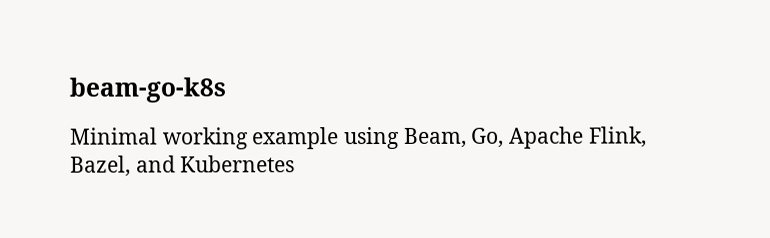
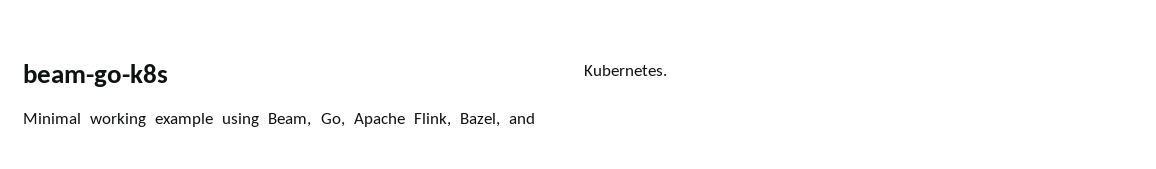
- Minimal working example using Beam, Go, Apache Flink, Bazel, and Kubernetes
+ Minimal working example using Beam, Go, Apache Flink, Bazel, and Kubernetes.

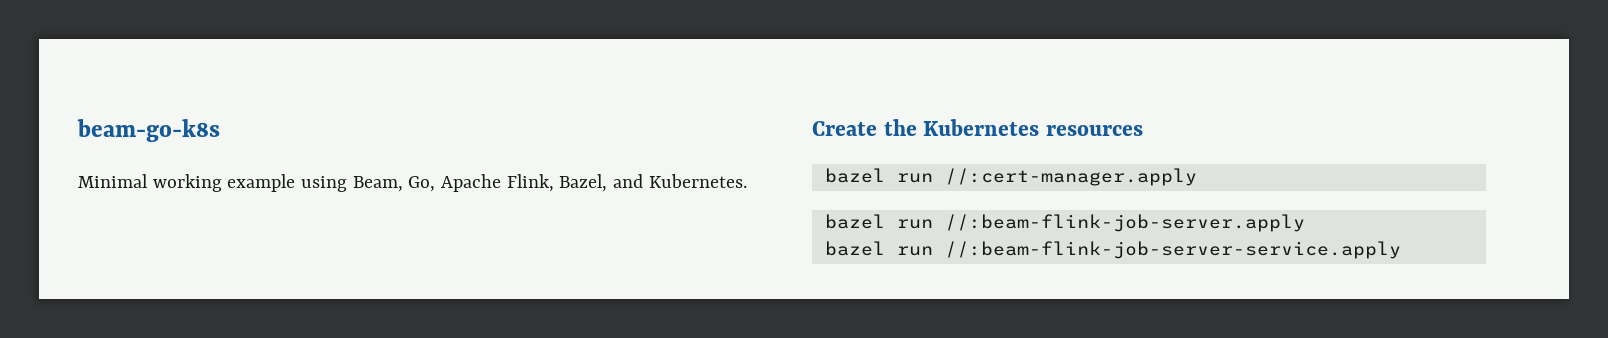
+ Create the Kubernetes resources
+ bazel run //:cert-manager.apply
+ bazel run //:beam-flink-job-server.apply
+ bazel run //:beam-flink-job-server-service.apply

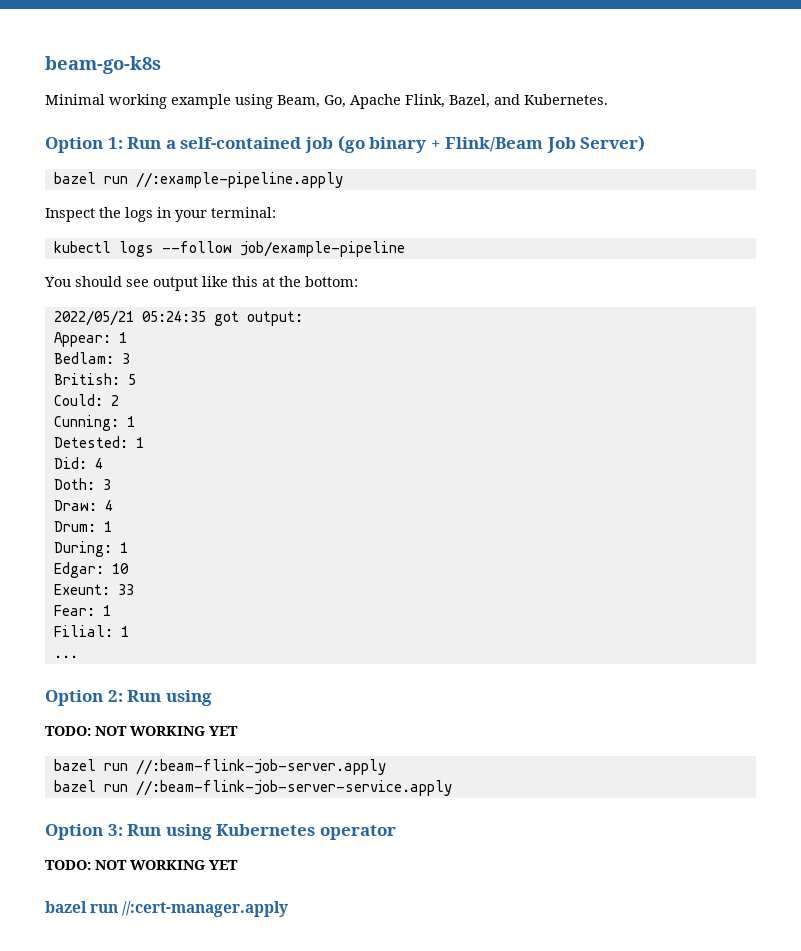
- Create the Kubernetes resources
- bazel run //:cert-manager.apply
+ Option 1: Run a self-contained job (go binary + Flink/Beam Job Server)
+ bazel run //:example-pipeline.apply
+ Inspect the logs in your terminal:
+ kubectl logs --follow job/example-pipeline
+ You should see output like this at the bottom:
+ 2022/05/21 05:24:35 got output:
+ Appear: 1
+ Bedlam: 3
+ British: 5
+ Could: 2
+ Cunning: 1
+ Detested: 1
+ Did: 4
+ Doth: 3
+ Draw: 4
+ Drum: 1
+ During: 1
+ Edgar: 10
+ Exeunt: 33
+ Fear: 1
+ Filial: 1
+ ...
+ Option 2: Run using
+ TODO: NOT WORKING YET
+ Option 3: Run using Kubernetes operator
+ TODO: NOT WORKING YET
+ bazel run //:cert-manager.apply

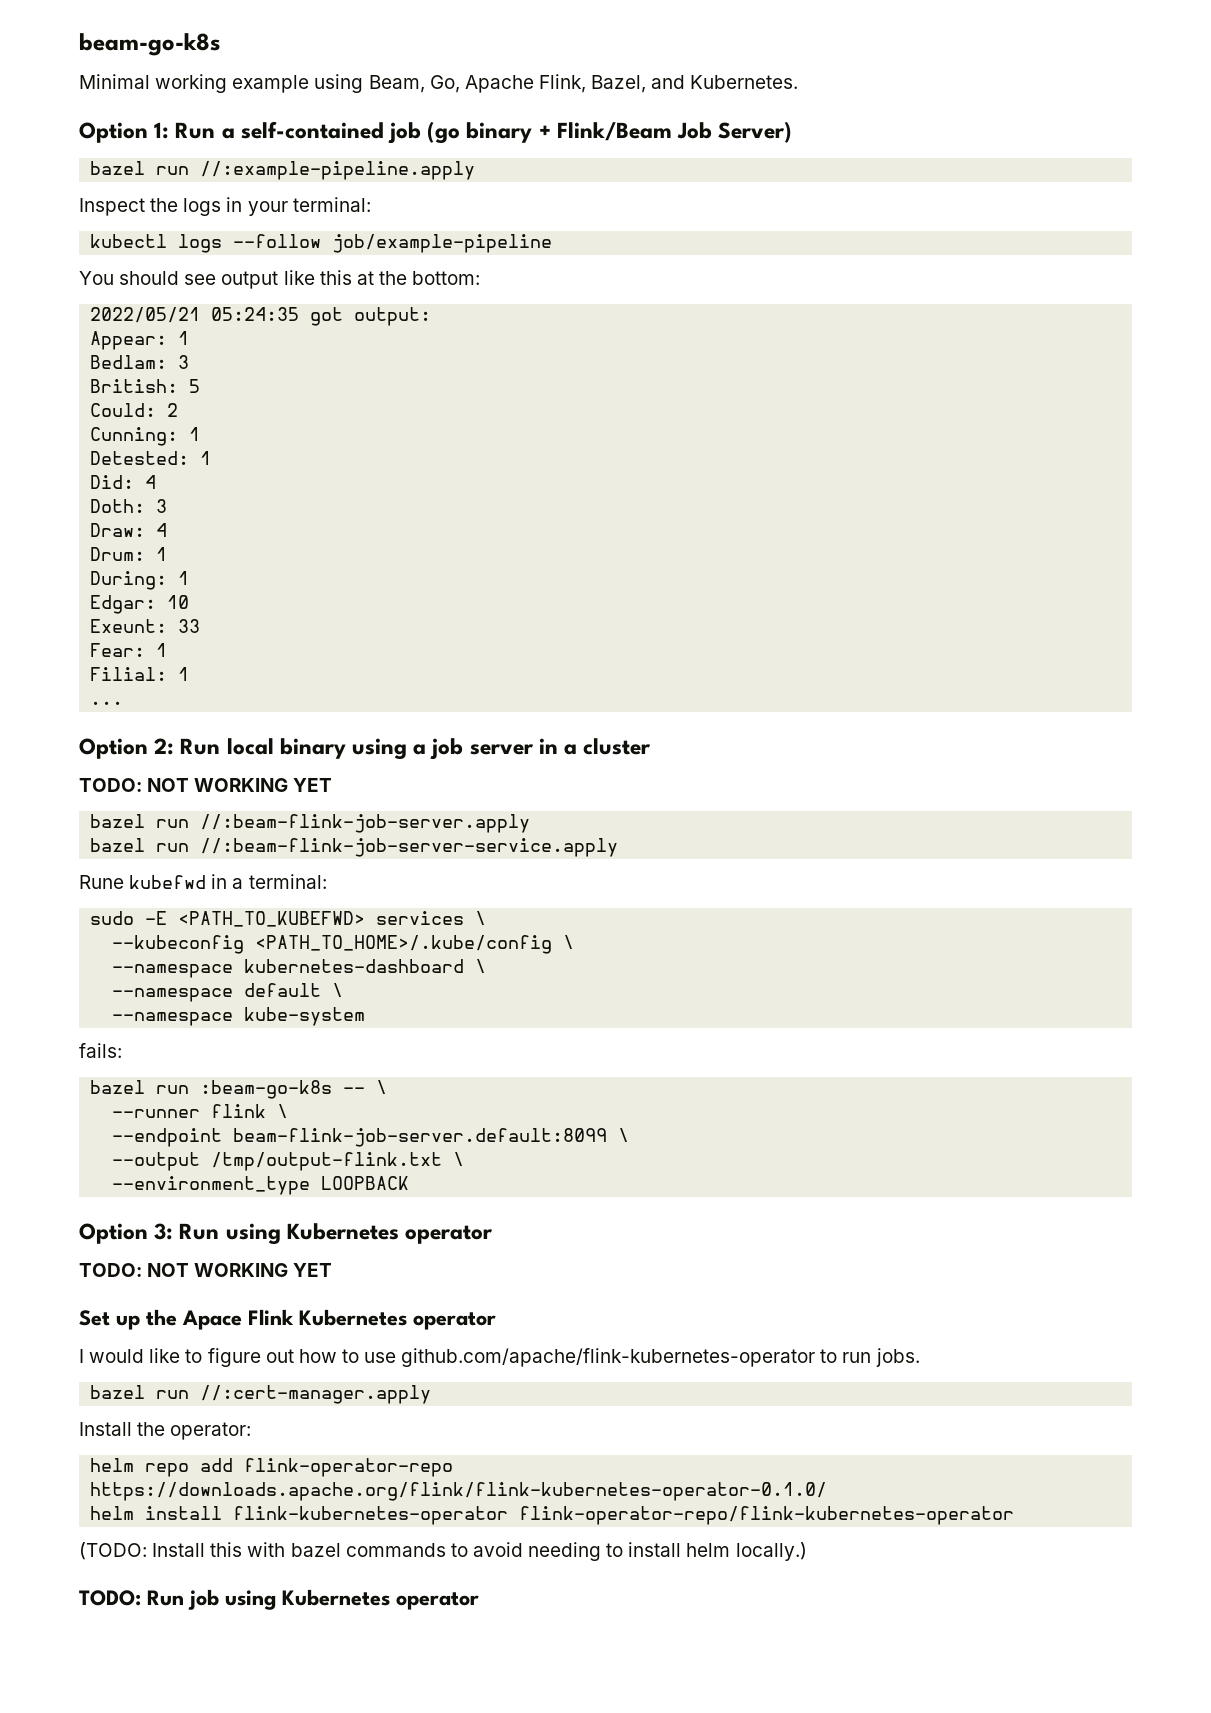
- Option 2: Run using
+ Option 2: Run local binary using a job server in a cluster
+ Rune kubefwd in a terminal:
+ sudo -E <PATH_TO_KUBEFWD> services \
+ --kubeconfig <PATH_TO_HOME>/.kube/config \
+ --namespace kubernetes-dashboard \
+ --namespace default \
+ --namespace kube-system
+ fails:
+ bazel run :beam-go-k8s -- \
+ --runner flink \
+ --endpoint beam-flink-job-server.default:8099 \
+ --output /tmp/output-flink.txt \
+ --environment_type LOOPBACK
+ Set up the Apace Flink Kubernetes operator
+ I would like to figure out how to use github.com/apache/flink-kubernetes-operator to run jobs.
  bazel run //:cert-manager.apply
+ Install the operator:
+ helm repo add flink-operator-repo https://downloads.apache.org/flink/flink-kubernetes-operator-0.1.0/
+ helm install flink-kubernetes-operator flink-operator-repo/flink-kubernetes-operator
+ (TODO: Install this with bazel commands to avoid needing to install helm locally.)
+ TODO: Run job using Kubernetes operator

